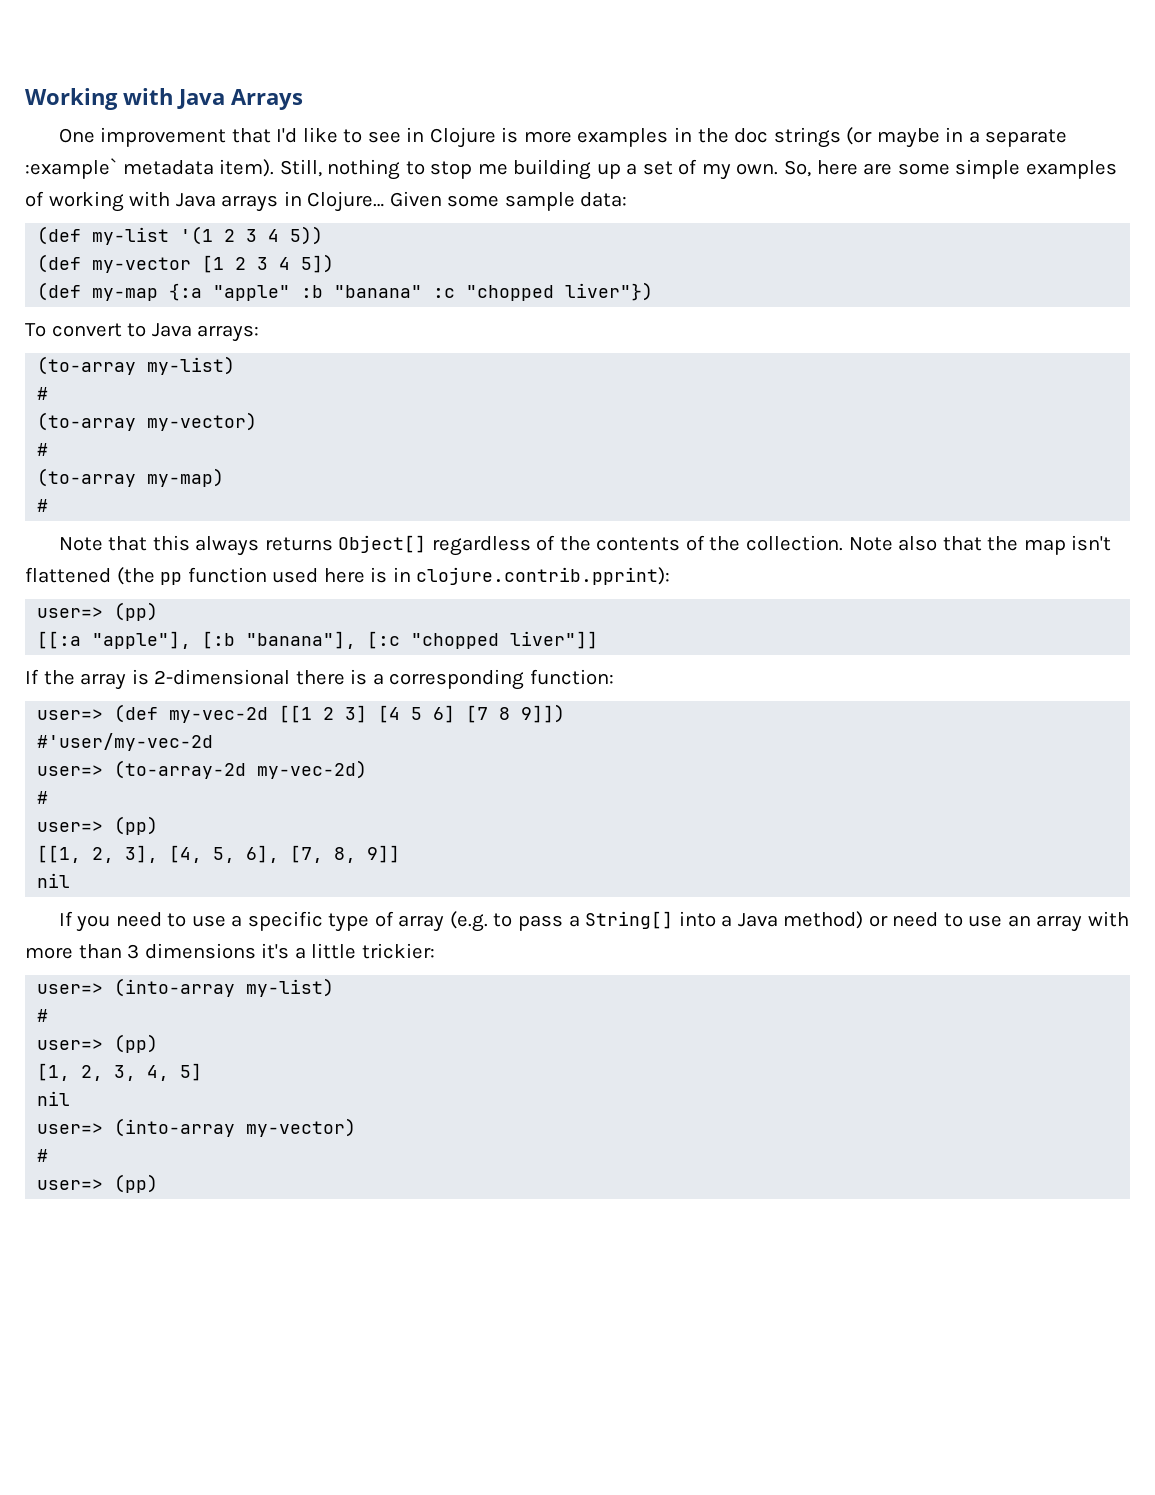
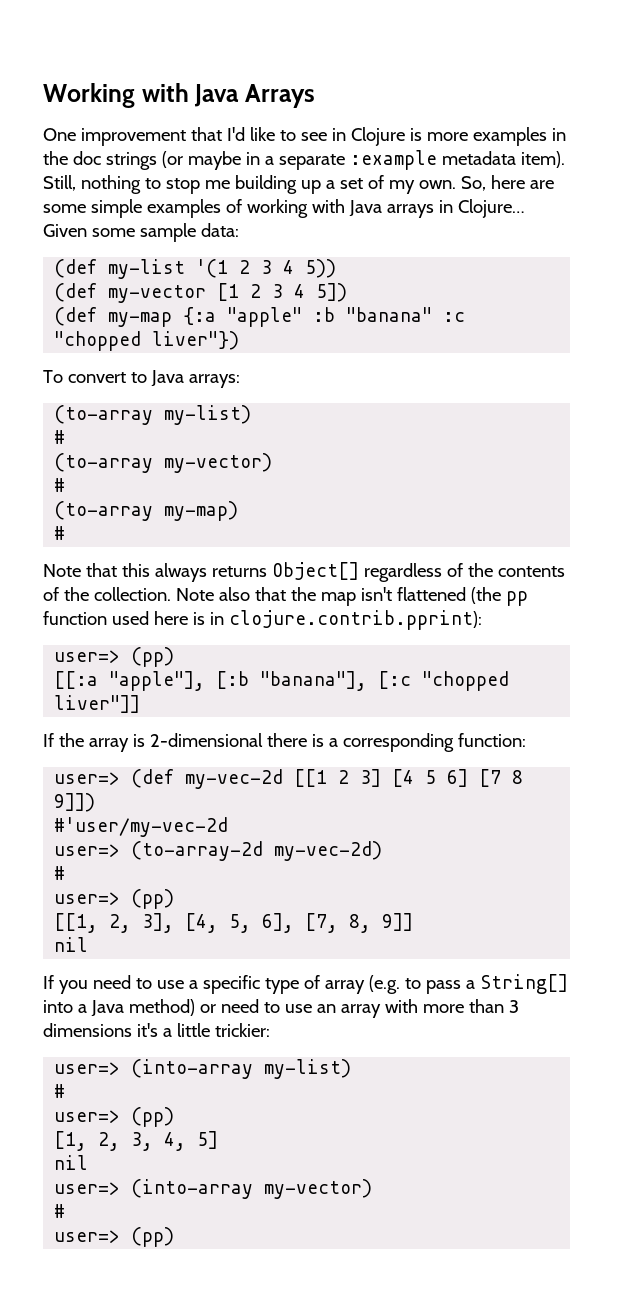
- One improvement that I'd like to see in Clojure is more examples in the doc strings (or maybe in a separate :example` metadata item).
+ One improvement that I'd like to see in Clojure is more examples in the doc strings (or maybe in a separate :example metadata item).

